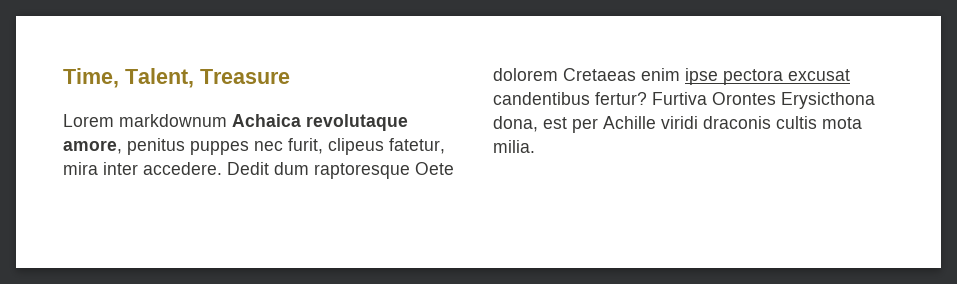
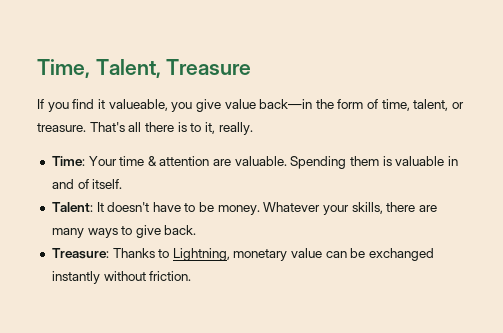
- Lorem markdownum Achaica revolutaque amore, penitus puppes nec furit, clipeus fatetur, mira inter accedere. Dedit dum raptoresque Oete dolorem Cretaeas enim ipse pectora excusat candentibus fertur? Furtiva Orontes Erysicthona dona, est per Achille viridi draconis cultis mota milia.
+ If you find it valueable, you give value back—in the form of time, talent, or treasure. That's all there is to it, really.
+ Time: Your time & attention are valuable. Spending them is valuable in and of itself.
+ Talent: It doesn't have to be money. Whatever your skills, there are many ways to give back.
+ Treasure: Thanks to Lightning, monetary value can be exchanged instantly without friction.

